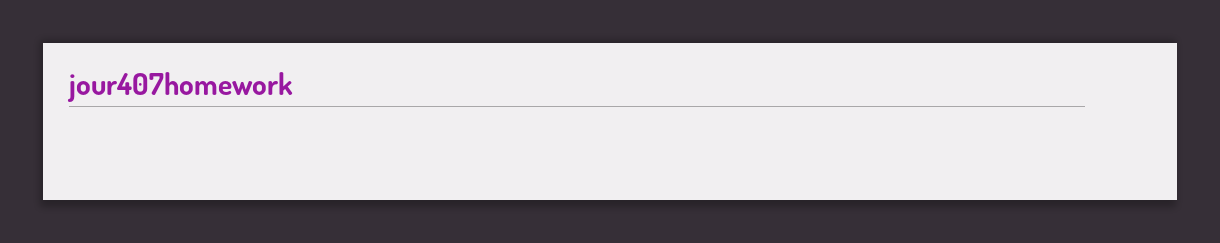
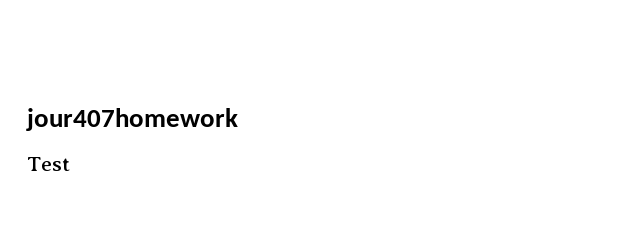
+ Test

